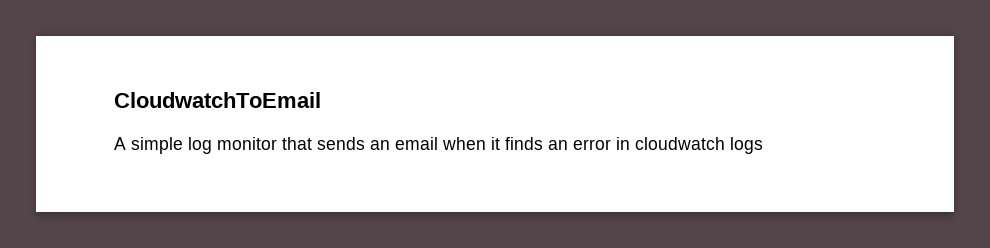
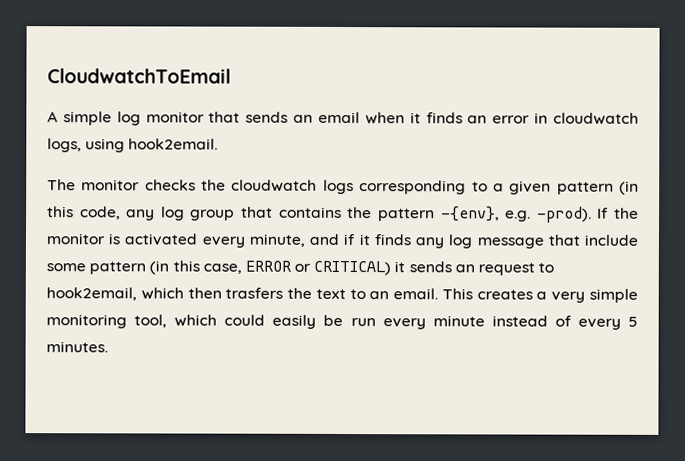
- A simple log monitor that sends an email when it finds an error in cloudwatch logs
+ A simple log monitor that sends an email when it finds an error in cloudwatch logs, using hook2email.
+ The monitor checks the cloudwatch logs corresponding to a given pattern (in this code, any log group that contains the pattern -{env}, e.g. -prod). If the monitor is activated every minute, and if it finds any log message that include some pattern (in this case, ERROR or CRITICAL) it sends an request to hook2email, which then trasfers the text to an email. This creates a very simple monitoring tool, which could easily be run every minute instead of every 5 minutes.

